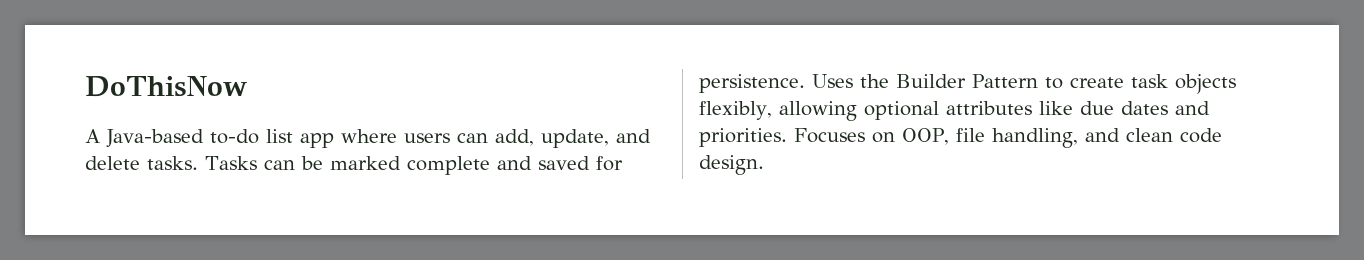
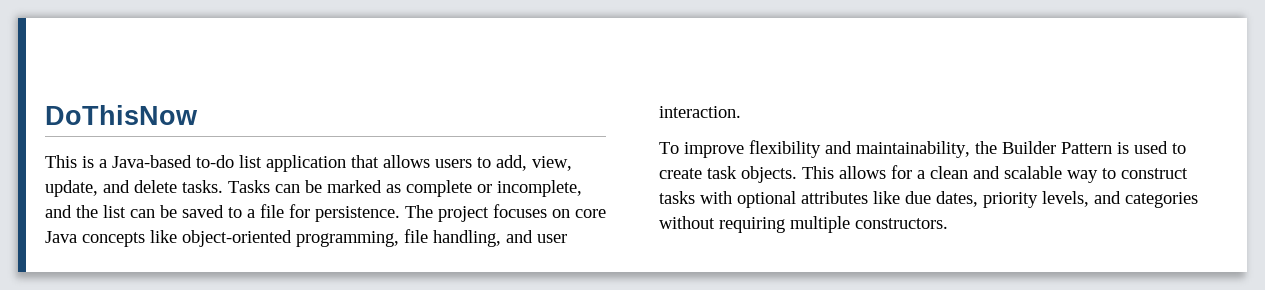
- A Java-based to-do list app where users can add, update, and delete tasks.
+ This is a Java-based to-do list application that allows users to add, view, update, and delete tasks.
- Tasks can be marked complete and saved for persistence. Uses the Builder Pattern to create task objects flexibly, allowing optional attributes like due dates and priorities. Focuses on OOP, file handling, and clean code design.
+ Tasks can be marked as complete or incomplete, and the list can be saved to a file for persistence. The project focuses on core Java concepts like object-oriented programming, file handling, and user interaction.
+ To improve flexibility and maintainability, the Builder Pattern is used to create task objects. This allows for a clean and scalable way to construct tasks with optional attributes like due dates, priority levels, and categories without requiring multiple constructors.

